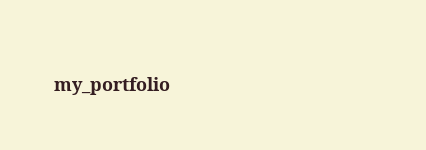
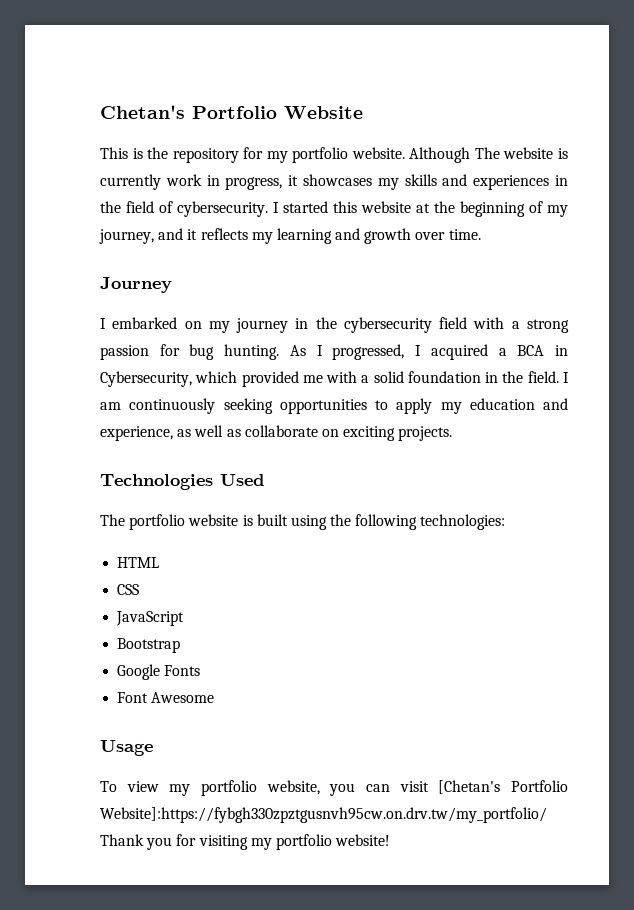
- my_portfolio
+ Chetan's Portfolio Website
+ This is the repository for my portfolio website. Although The website is currently work in progress, it showcases my skills and experiences in the field of cybersecurity. I started this website at the beginning of my journey, and it reflects my learning and growth over time.
+ Journey
+ I embarked on my journey in the cybersecurity field with a strong passion for bug hunting. As I progressed, I acquired a BCA in Cybersecurity, which provided me with a solid foundation in the field. I am continuously seeking opportunities to apply my education and experience, as well as collaborate on exciting projects.
+ Technologies Used
+ The portfolio website is built using the following technologies:
+ HTML
+ CSS
+ JavaScript
+ Bootstrap
+ Google Fonts
+ Font Awesome
+ Usage
+ To view my portfolio website, you can visit [Chetan's Portfolio Website]:https://fybgh330zpztgusnvh95cw.on.drv.tw/my_portfolio/ Thank you for visiting my portfolio website!

